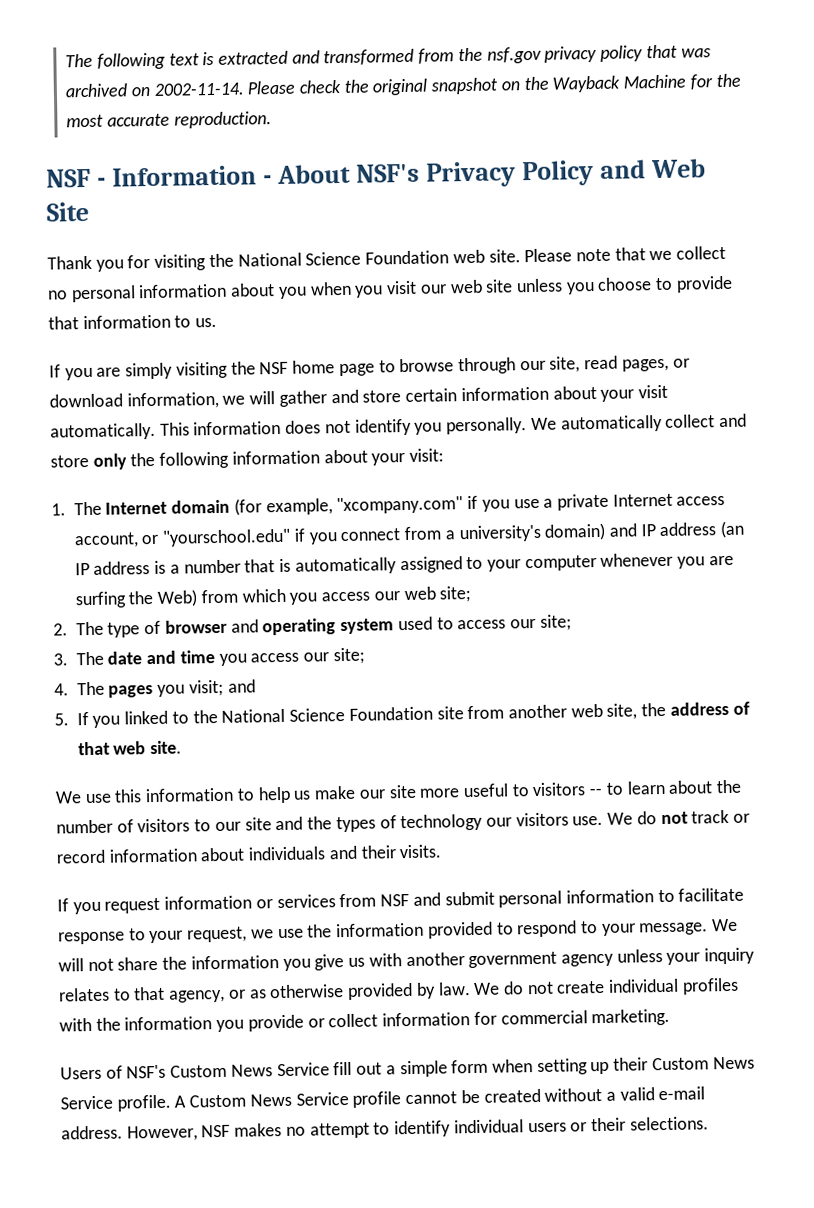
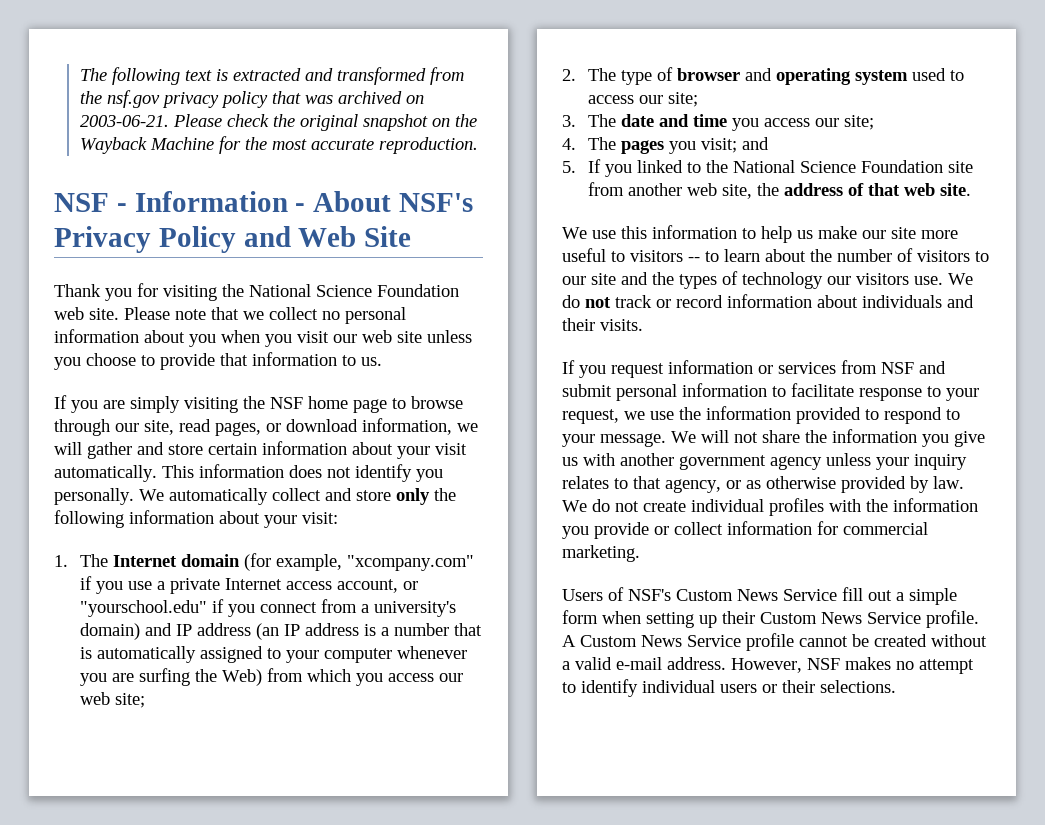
- The following text is extracted and transformed from the nsf.gov privacy policy that was archived on 2002-11-14.
+ The following text is extracted and transformed from the nsf.gov privacy policy that was archived on 2003-06-21.

